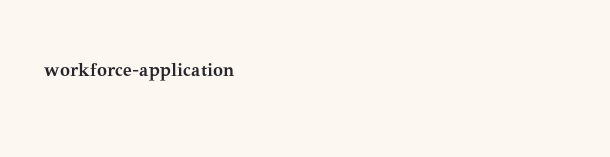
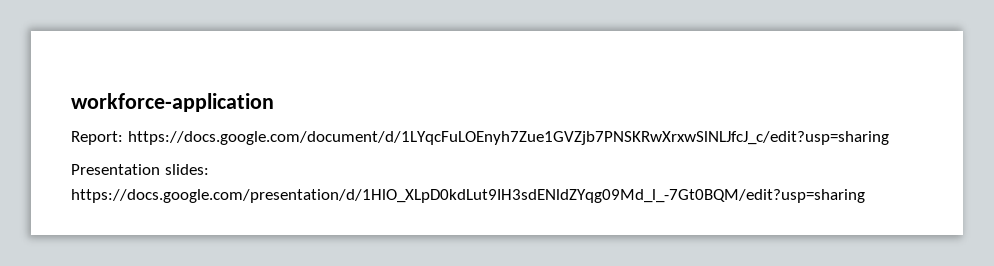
+ Report: https://docs.google.com/document/d/1LYqcFuLOEnyh7Zue1GVZjb7PNSKRwXrxwSlNLJfcJ_c/edit?usp=sharing
+ Presentation slides: https://docs.google.com/presentation/d/1HlO_XLpD0kdLut9IH3sdENldZYqg09Md_l_-7Gt0BQM/edit?usp=sharing

